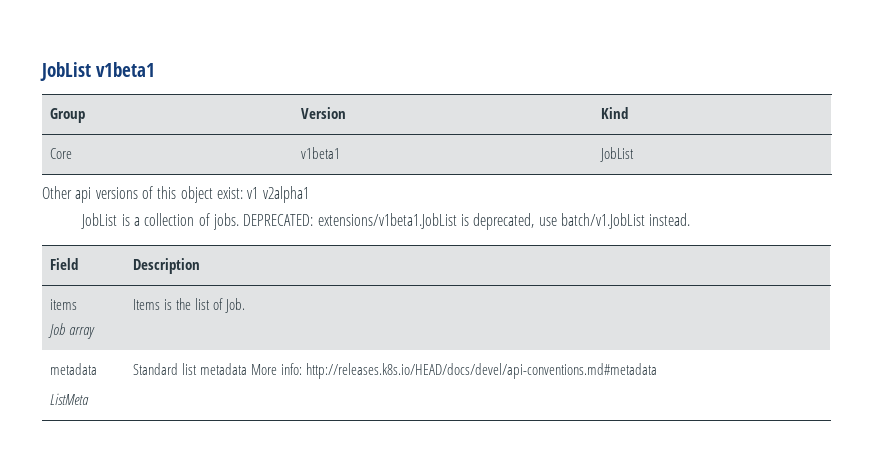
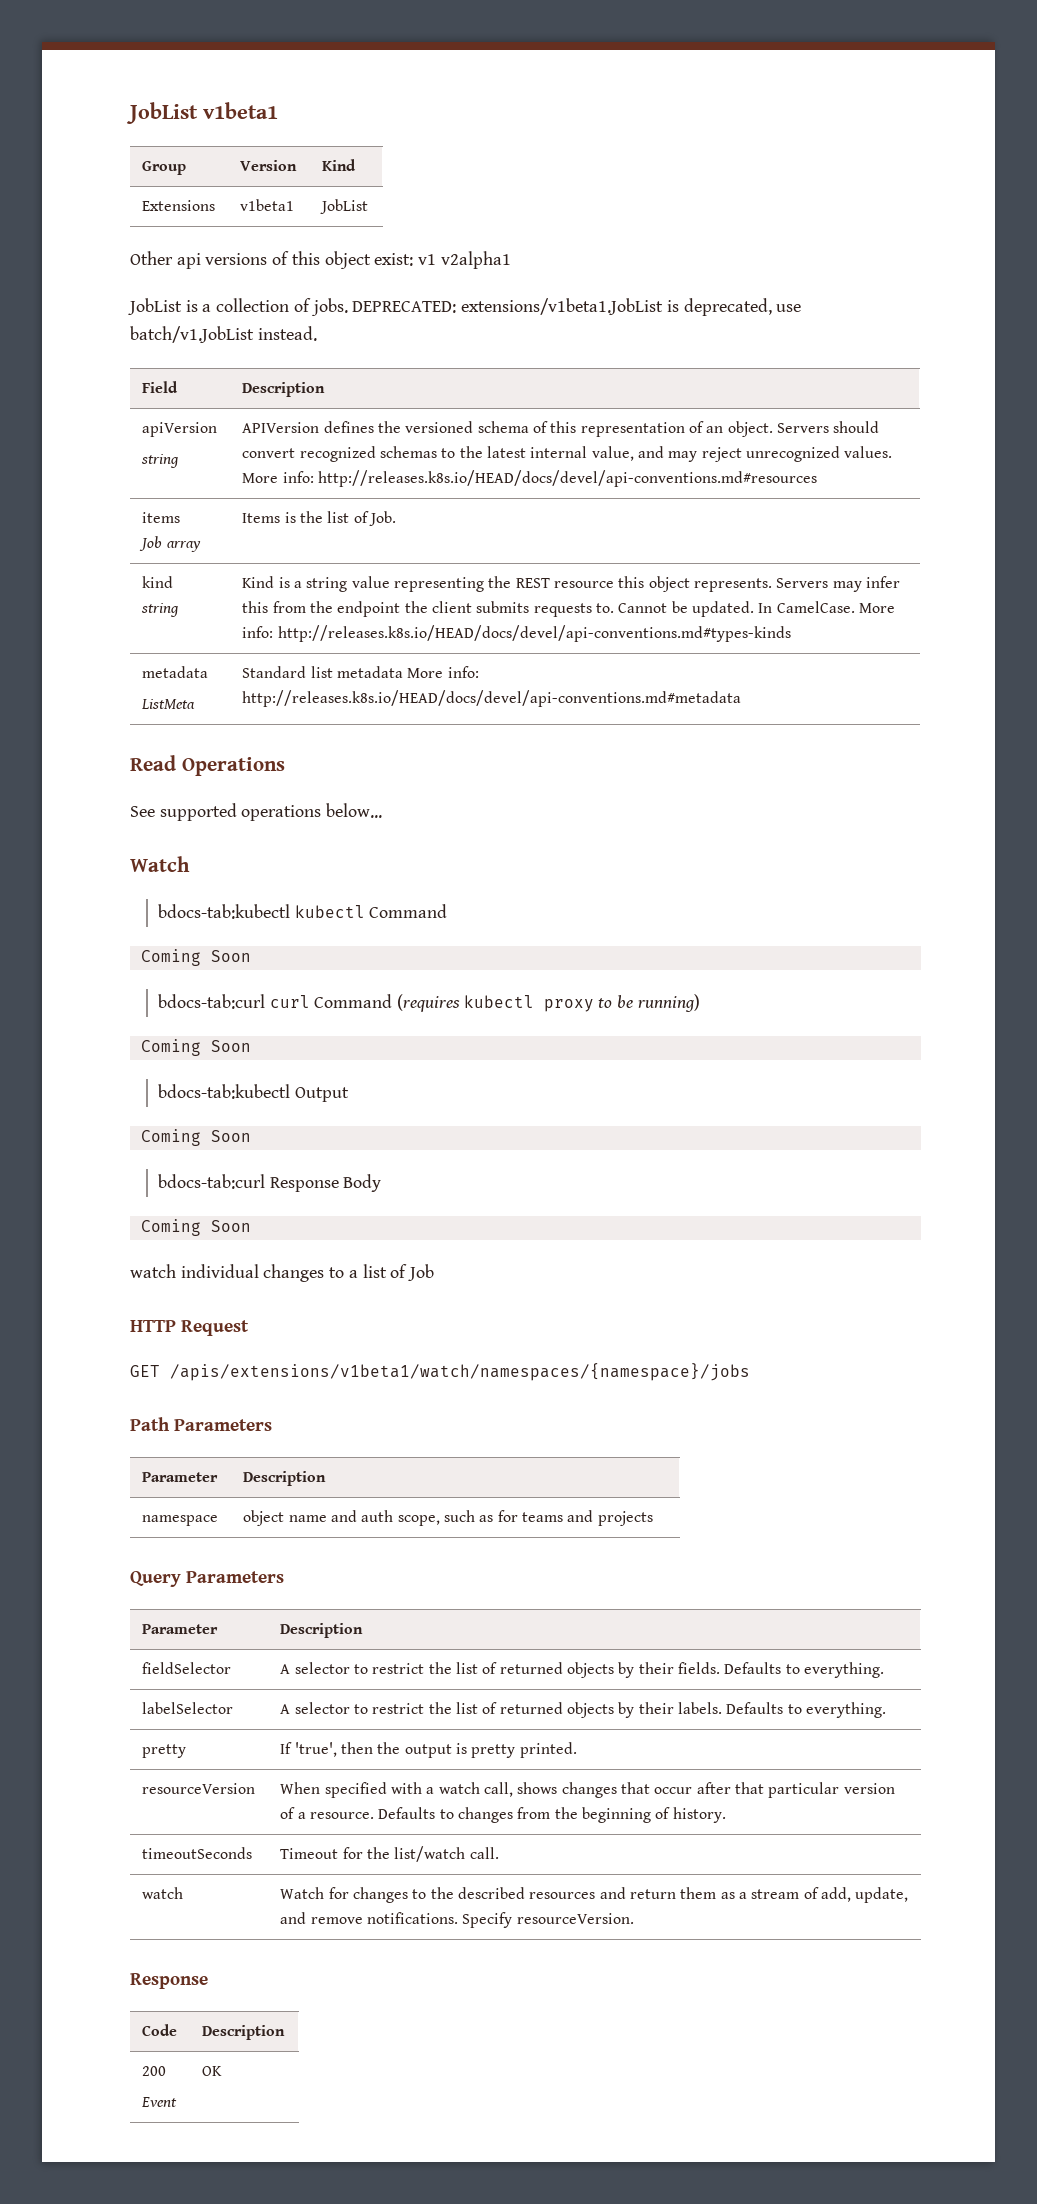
- Core | v1beta1 | JobList
+ Extensions | v1beta1 | JobList
+ apiVersion
+ string | APIVersion defines the versioned schema of this representation of an object. Servers should convert recognized schemas to the latest internal value, and may reject unrecognized values. More info: http://releases.k8s.io/HEAD/docs/devel/api-conventions.md#resources
+ kind
+ string | Kind is a string value representing the REST resource this object represents. Servers may infer this from the endpoint the client submits requests to. Cannot be updated. In CamelCase. More info: http://releases.k8s.io/HEAD/docs/devel/api-conventions.md#types-kinds
+ Read Operations
+ See supported operations below...
+ Watch
+ bdocs-tab:kubectl kubectl Command
+ Coming Soon
+ bdocs-tab:curl curl Command (requires kubectl proxy to be running)
+ Coming Soon
+ bdocs-tab:kubectl Output
+ Coming Soon
+ bdocs-tab:curl Response Body
+ Coming Soon
+ watch individual changes to a list of Job
+ HTTP Request
+ GET /apis/extensions/v1beta1/watch/namespaces/{namespace}/jobs
+ Path Parameters
+ Parameter | Description
+ namespace | object name and auth scope, such as for teams and projects
+ Query Parameters
+ Parameter | Description
+ fieldSelector | A selector to restrict the list of returned objects by their fields. Defaults to everything.
+ labelSelector | A selector to restrict the list of returned objects by their labels. Defaults to everything.
+ pretty | If 'true', then the output is pretty printed.
+ resourceVersion | When specified with a watch call, shows changes that occur after that particular version of a resource. Defaults to changes from the beginning of history.
+ timeoutSeconds | Timeout for the list/watch call.
+ watch | Watch for changes to the described resources and return them as a stream of add, update, and remove notifications. Specify resourceVersion.
+ Response
+ Code | Description
+ 200
+ Event | OK

